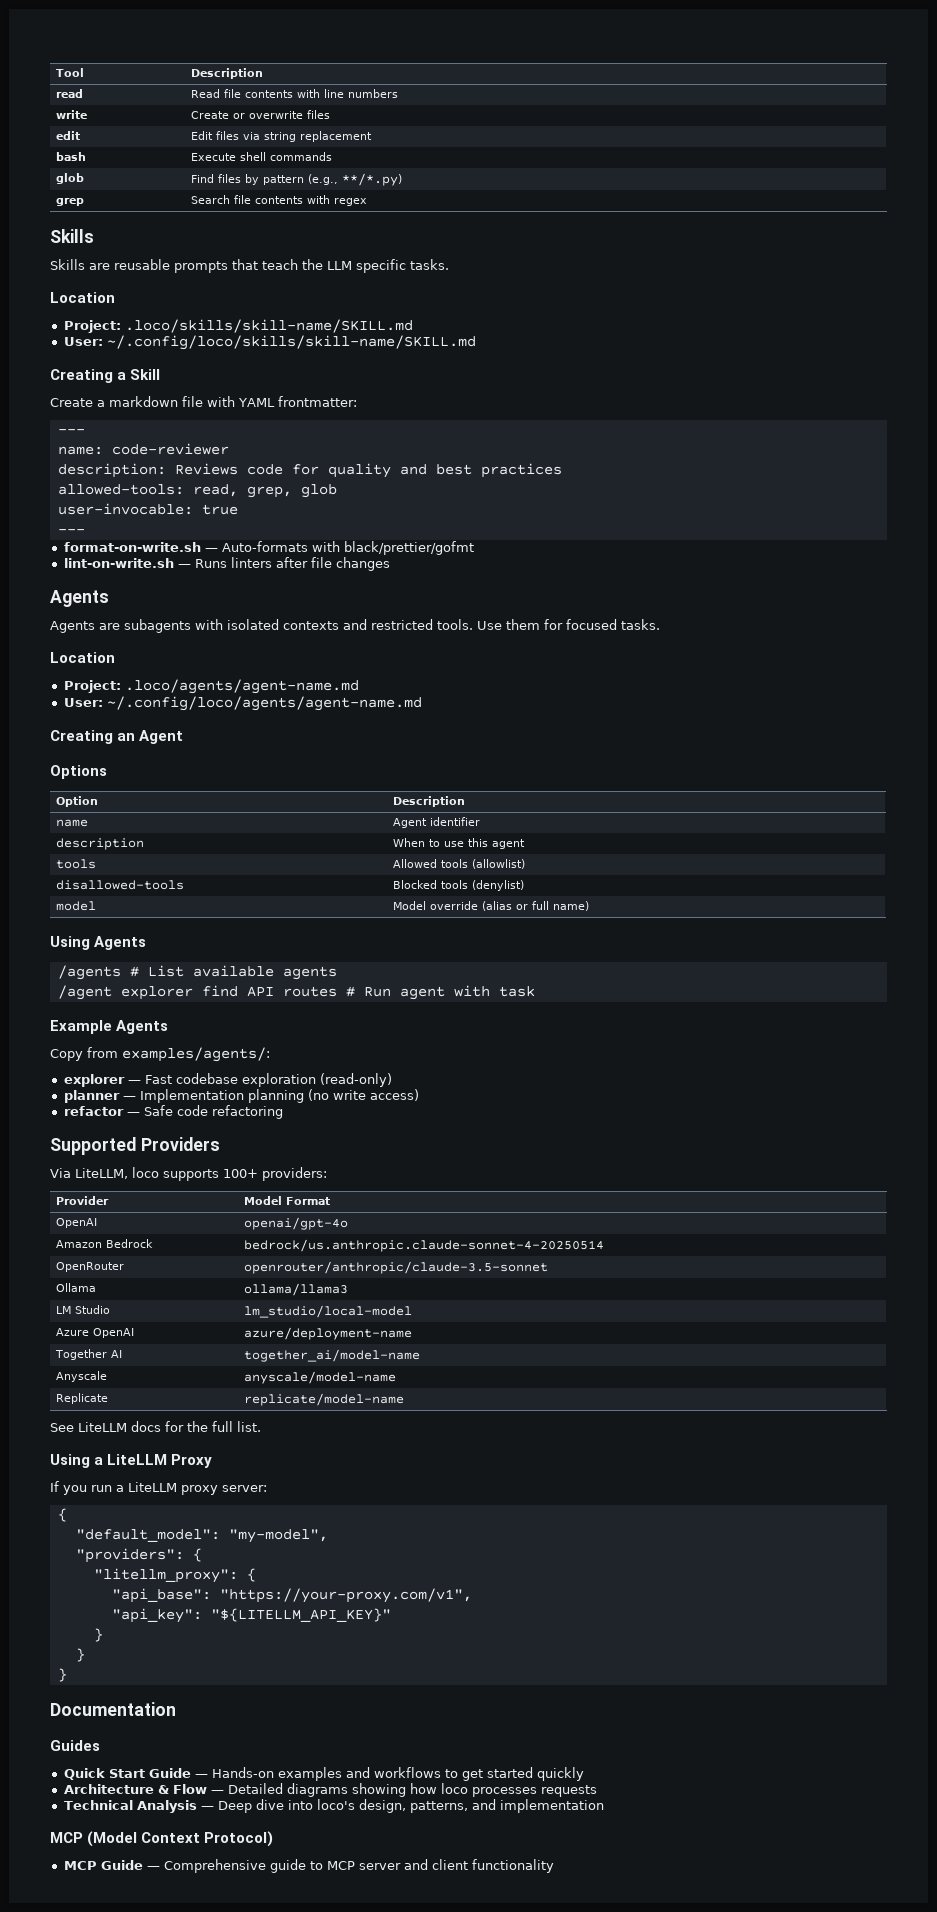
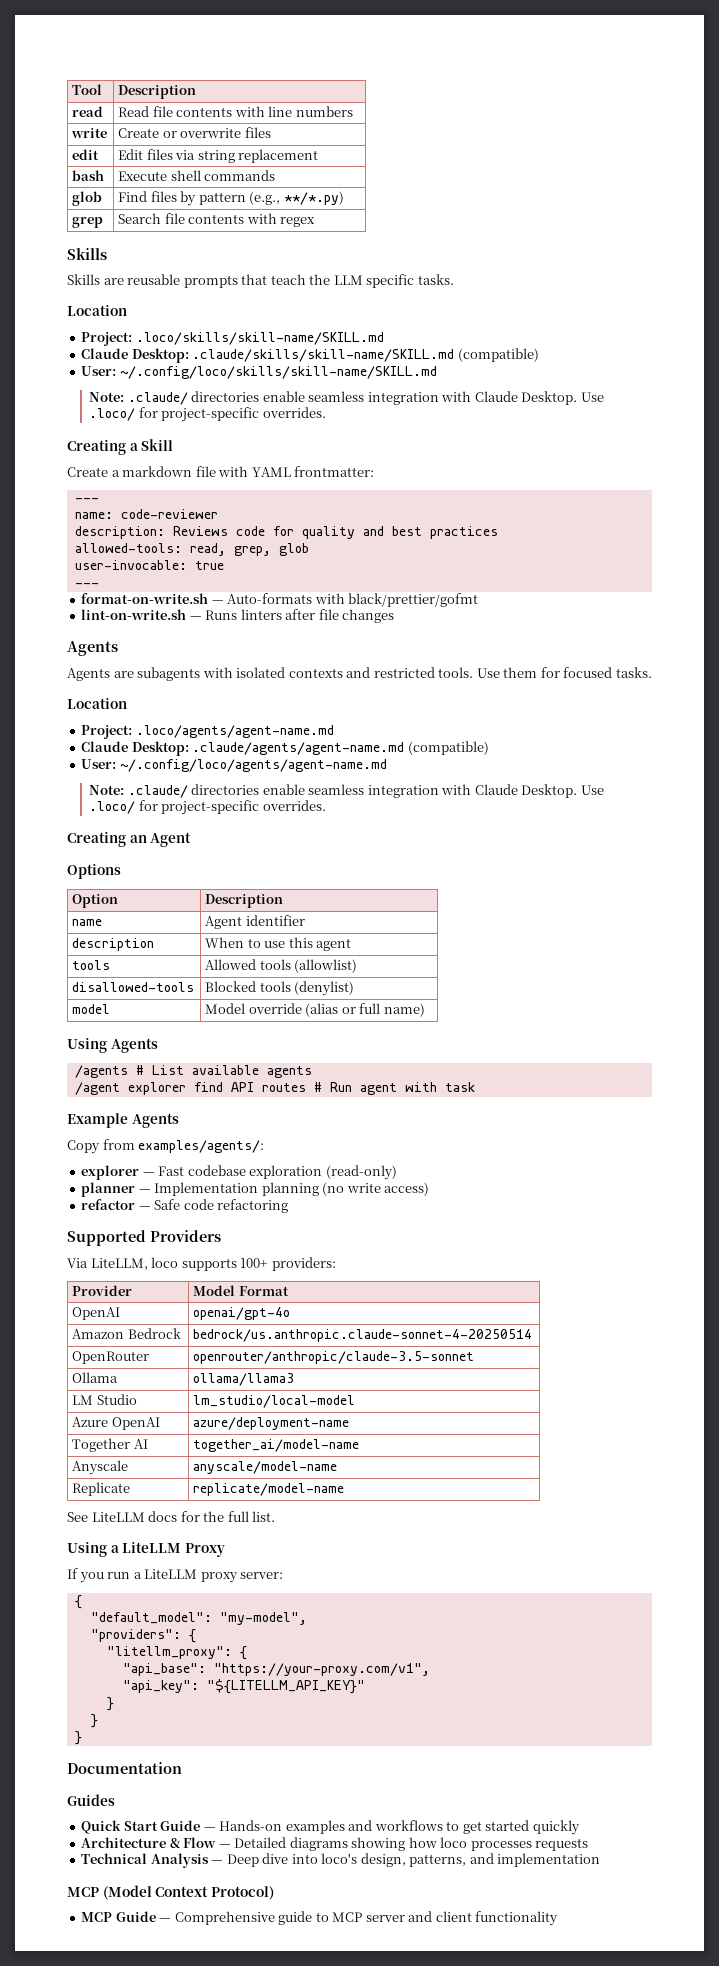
+ Claude Desktop: .claude/skills/skill-name/SKILL.md (compatible)
  User: ~/.config/loco/skills/skill-name/SKILL.md
+ Note: .claude/ directories enable seamless integration with Claude Desktop. Use .loco/ for project-specific overrides.
+ Claude Desktop: .claude/agents/agent-name.md (compatible)
  User: ~/.config/loco/agents/agent-name.md
+ Note: .claude/ directories enable seamless integration with Claude Desktop. Use .loco/ for project-specific overrides.

